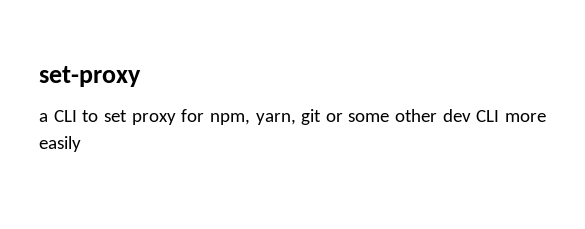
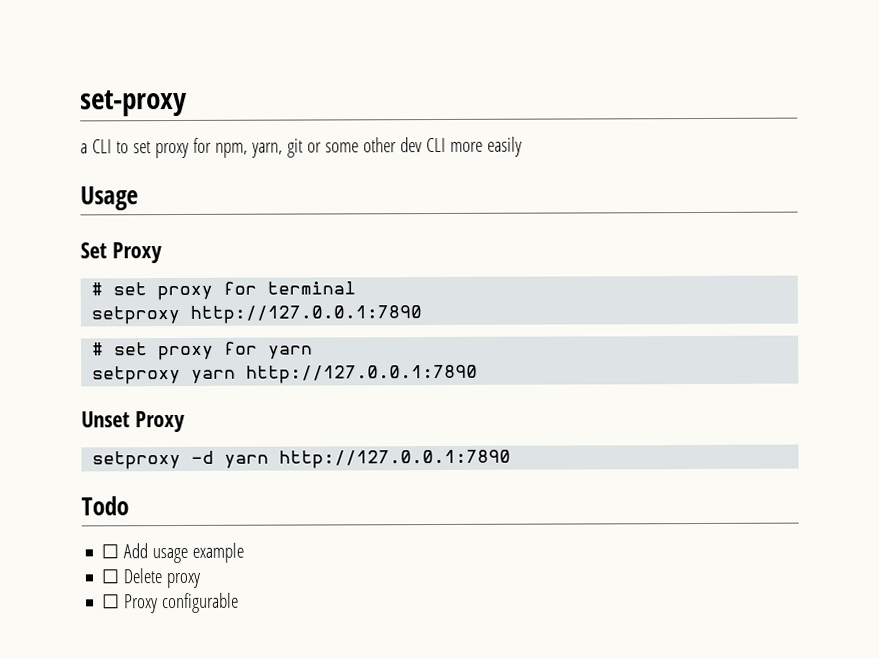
+ Usage
+ Set Proxy
+ # set proxy for terminal
+ setproxy http://127.0.0.1:7890
+ # set proxy for yarn
+ setproxy yarn http://127.0.0.1:7890
+ Unset Proxy
+ setproxy -d yarn http://127.0.0.1:7890
+ Todo
+ ☐ Add usage example
+ ☐ Delete proxy
+ ☐ Proxy configurable

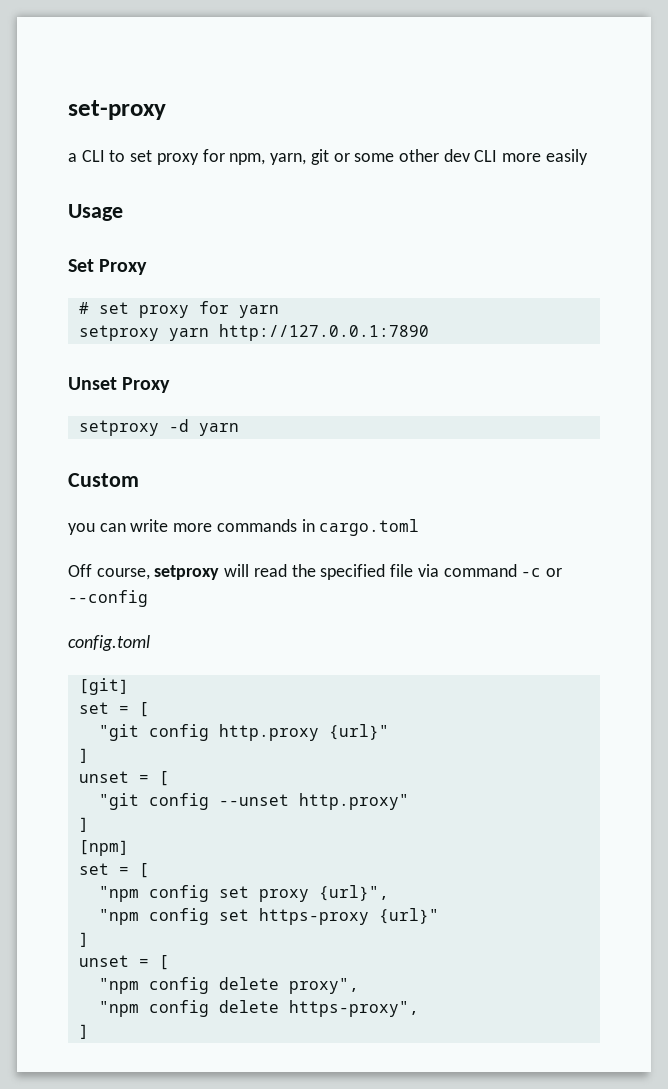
- # set proxy for terminal
- setproxy http://127.0.0.1:7890
- setproxy -d yarn http://127.0.0.1:7890
- Todo
- ☐ Add usage example
- ☐ Delete proxy
- ☐ Proxy configurable
+ setproxy -d yarn
+ Custom
+ you can write more commands in cargo.toml
+ Off course, setproxy will read the specified file via command -c or --config
+ config.toml
+ [git]
+ set = [
+ "git config http.proxy {url}"
+ ]
+ unset = [
+ "git config --unset http.proxy"
+ ]
+ [npm]
+ set = [
+ "npm config set proxy {url}",
+ "npm config set https-proxy {url}"
+ ]
+ unset = [
+ "npm config delete proxy",
+ "npm config delete https-proxy",
+ ]

